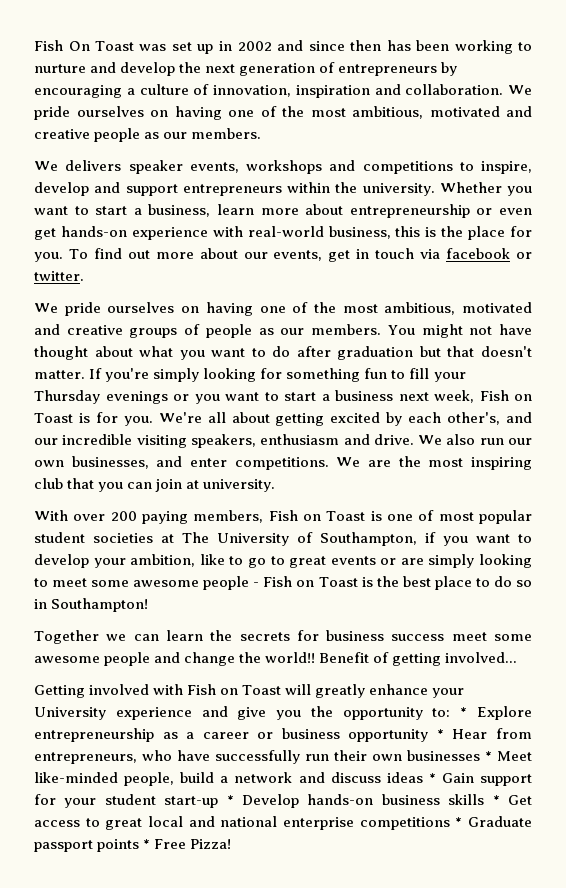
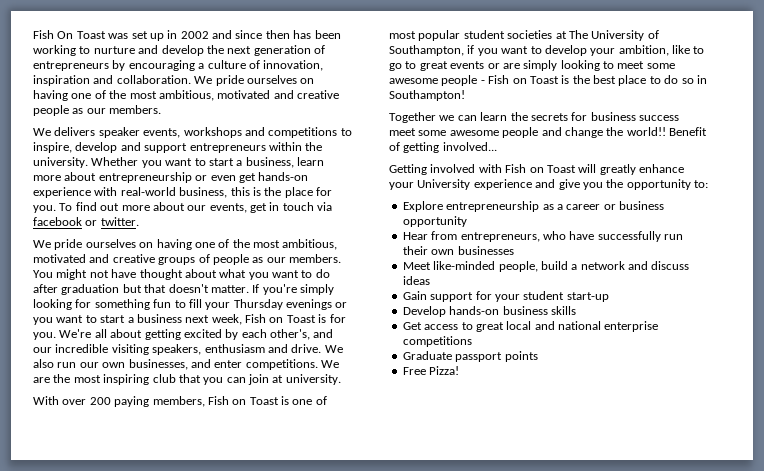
- Getting involved with Fish on Toast will greatly enhance your University experience and give you the opportunity to: * Explore entrepreneurship as a career or business opportunity * Hear from entrepreneurs, who have successfully run their own businesses * Meet like-minded people, build a network and discuss ideas * Gain support for your student start-up * Develop hands-on business skills * Get access to great local and national enterprise competitions * Graduate passport points * Free Pizza!
+ Getting involved with Fish on Toast will greatly enhance your University experience and give you the opportunity to:
+ Explore entrepreneurship as a career or business opportunity
+ Hear from entrepreneurs, who have successfully run their own businesses
+ Meet like-minded people, build a network and discuss ideas
+ Gain support for your student start-up
+ Develop hands-on business skills
+ Get access to great local and national enterprise competitions
+ Graduate passport points
+ Free Pizza!

